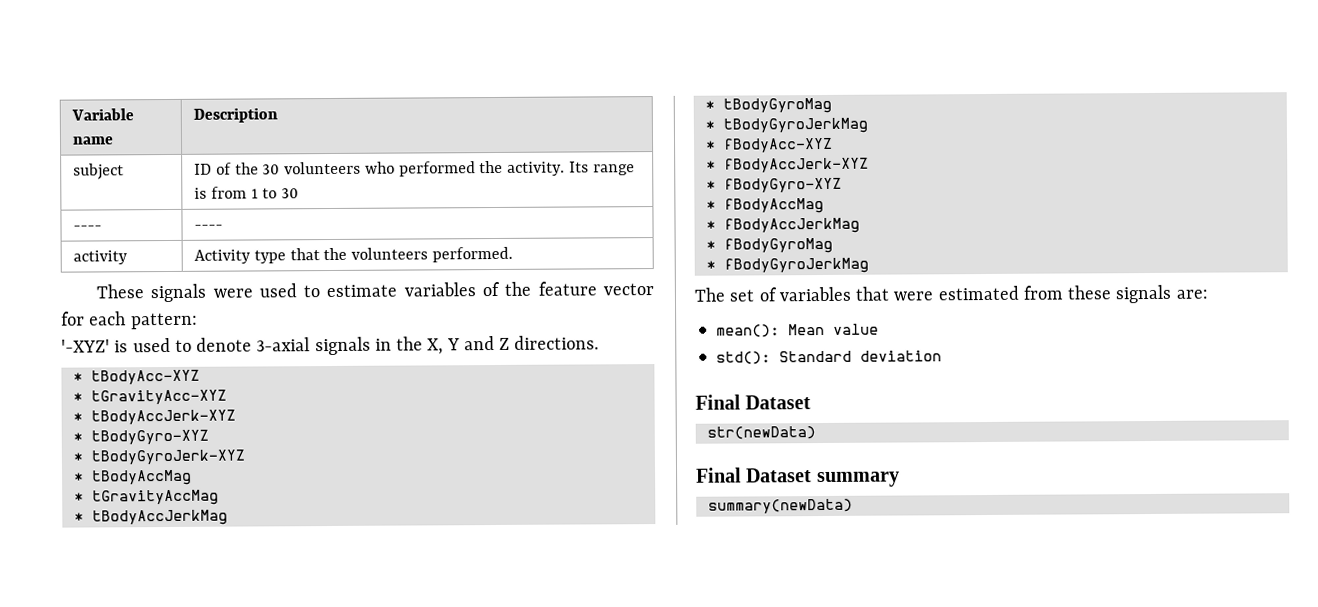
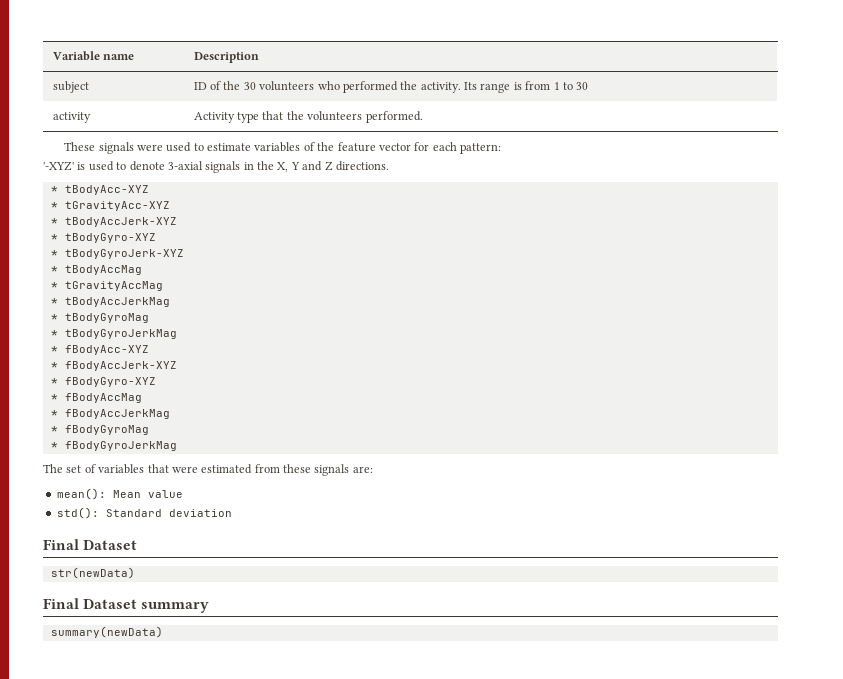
- ---- | ----

